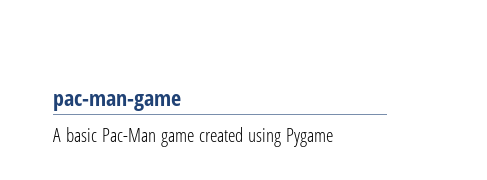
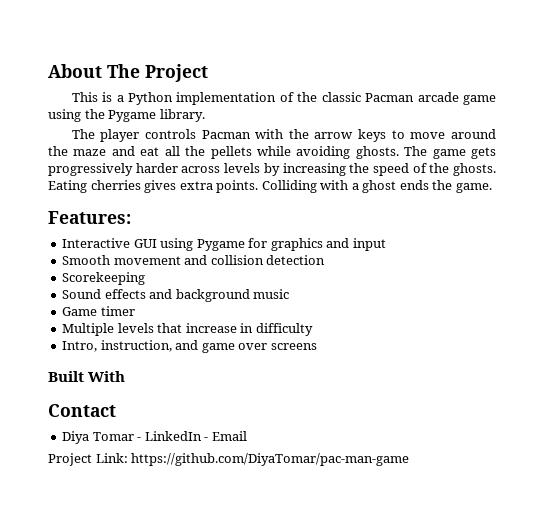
- pac-man-game
- A basic Pac-Man game created using Pygame
+ About The Project
+ This is a Python implementation of the classic Pacman arcade game using the Pygame library.
+ The player controls Pacman with the arrow keys to move around the maze and eat all the pellets while avoiding ghosts. The game gets progressively harder across levels by increasing the speed of the ghosts. Eating cherries gives extra points. Colliding with a ghost ends the game.
+ Features:
+ Interactive GUI using Pygame for graphics and input
+ Smooth movement and collision detection
+ Scorekeeping
+ Sound effects and background music
+ Game timer
+ Multiple levels that increase in difficulty
+ Intro, instruction, and game over screens
+ Built With
+ Contact
+ Diya Tomar - LinkedIn - Email
+ Project Link: https://github.com/DiyaTomar/pac-man-game

